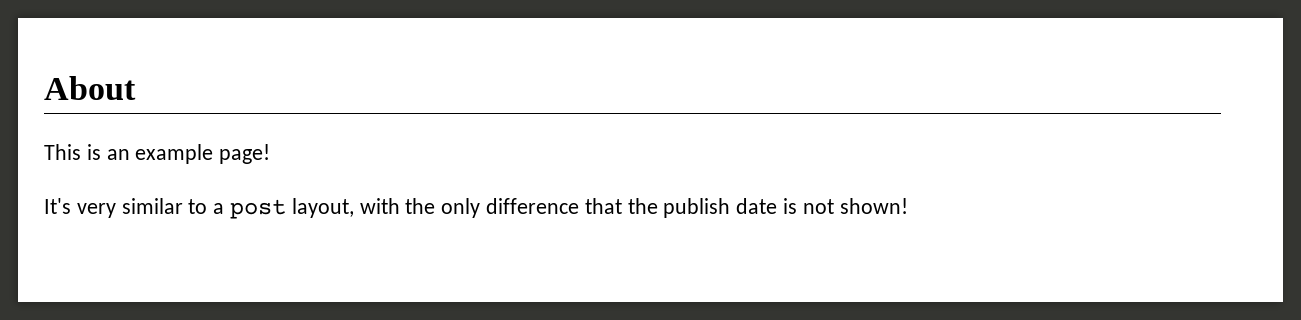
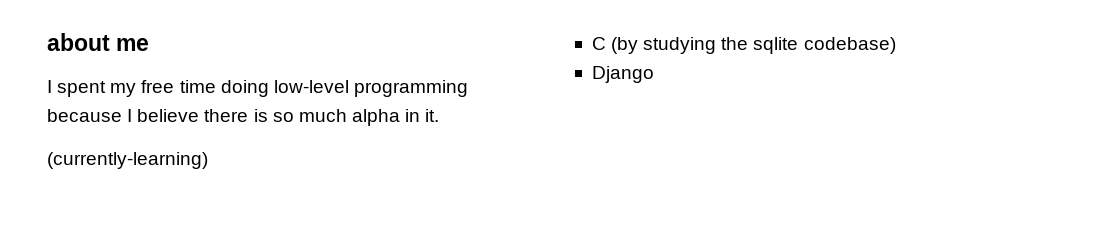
- About
- This is an example page!
- It's very similar to a post layout, with the only difference that the publish date is not shown!
+ about me
+ I spent my free time doing low-level programming because I believe there is so much alpha in it.
+ (currently-learning)
+ C (by studying the sqlite codebase)
+ Django

